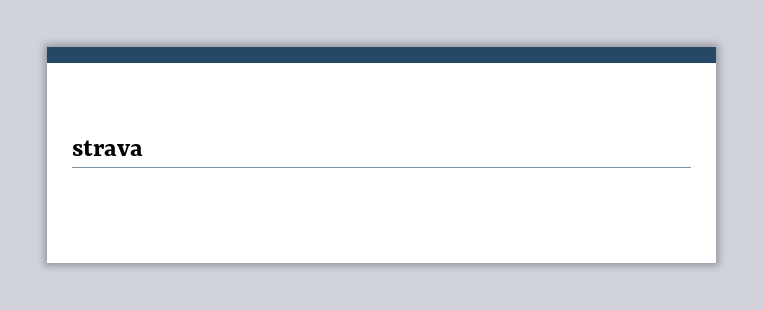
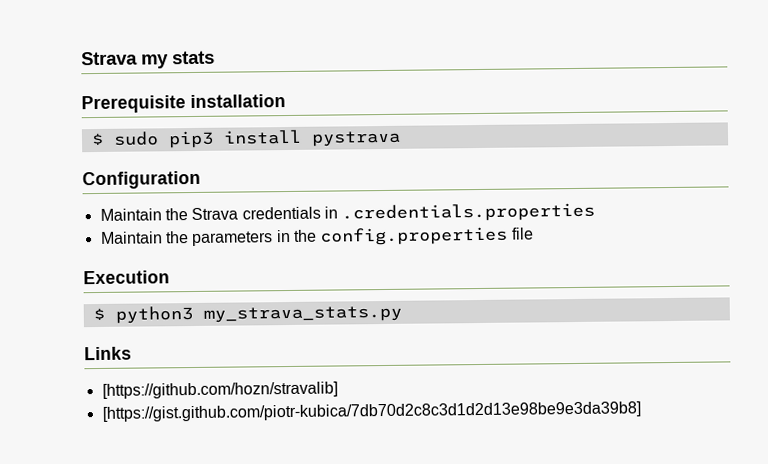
- strava
+ Strava my stats
+ Prerequisite installation
+ $ sudo pip3 install pystrava
+ Configuration
+ Maintain the Strava credentials in .credentials.properties
+ Maintain the parameters in the config.properties file
+ Execution
+ $ python3 my_strava_stats.py
+ Links
+ [https://github.com/hozn/stravalib]
+ [https://gist.github.com/piotr-kubica/7db70d2c8c3d1d2d13e98be9e3da39b8]

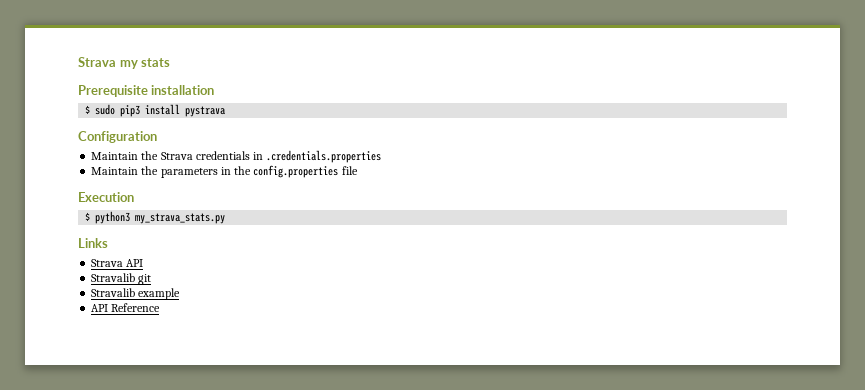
- [https://github.com/hozn/stravalib]
- [https://gist.github.com/piotr-kubica/7db70d2c8c3d1d2d13e98be9e3da39b8]
+ Strava API
+ Stravalib git
+ Stravalib example
+ API Reference

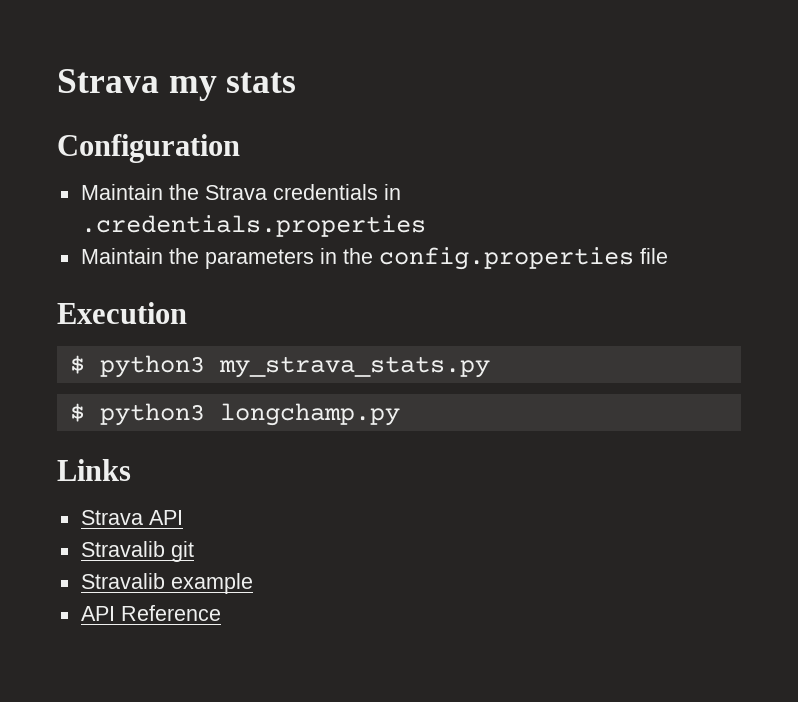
- Prerequisite installation
- $ sudo pip3 install pystrava
+ $ python3 longchamp.py

